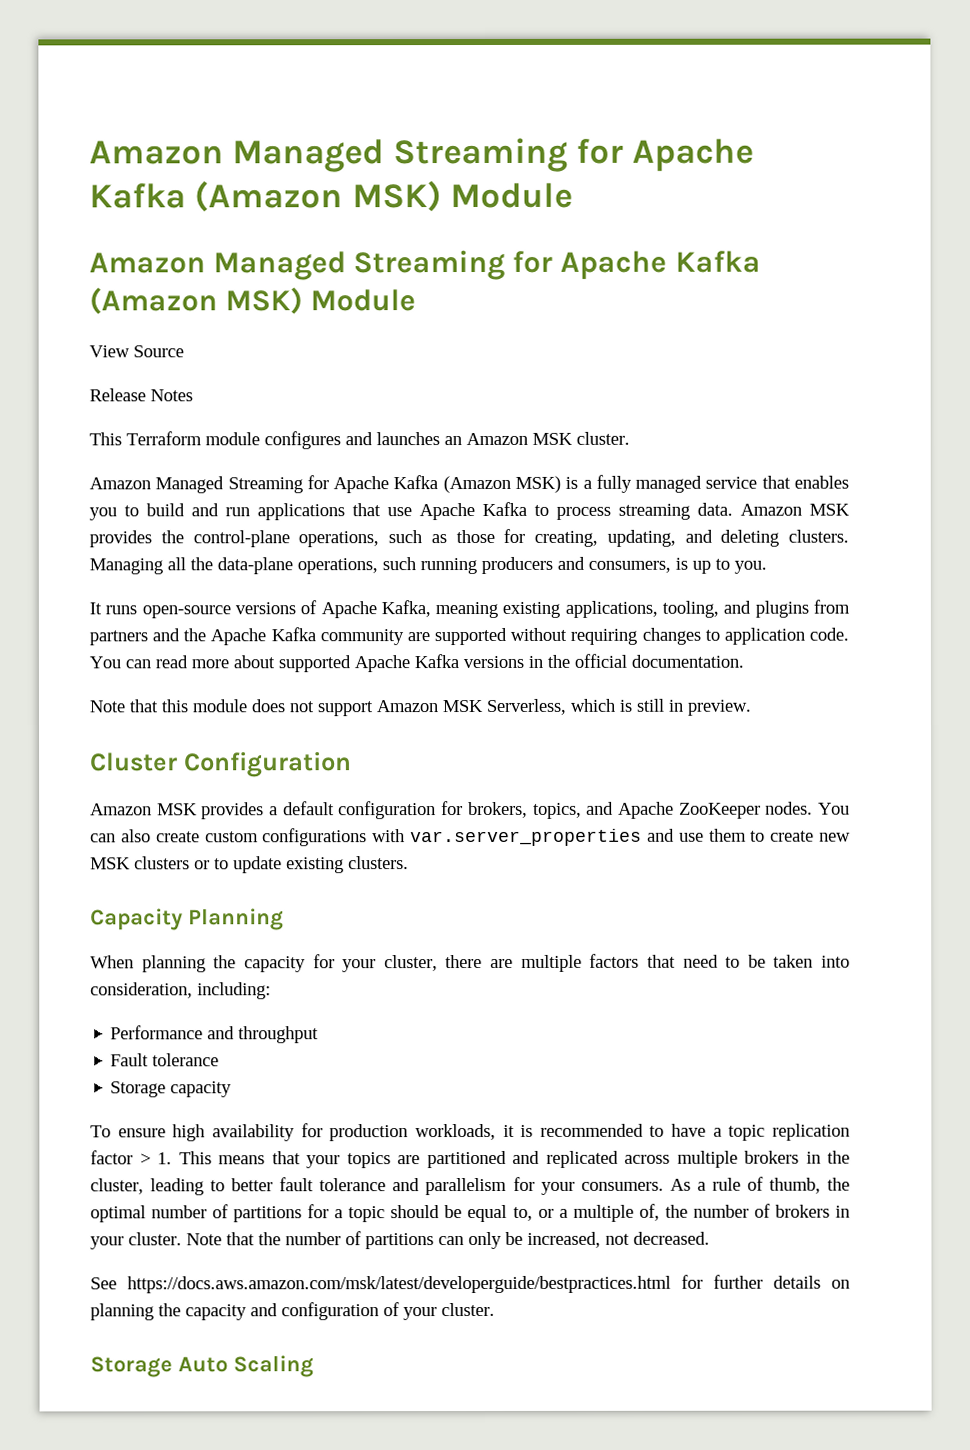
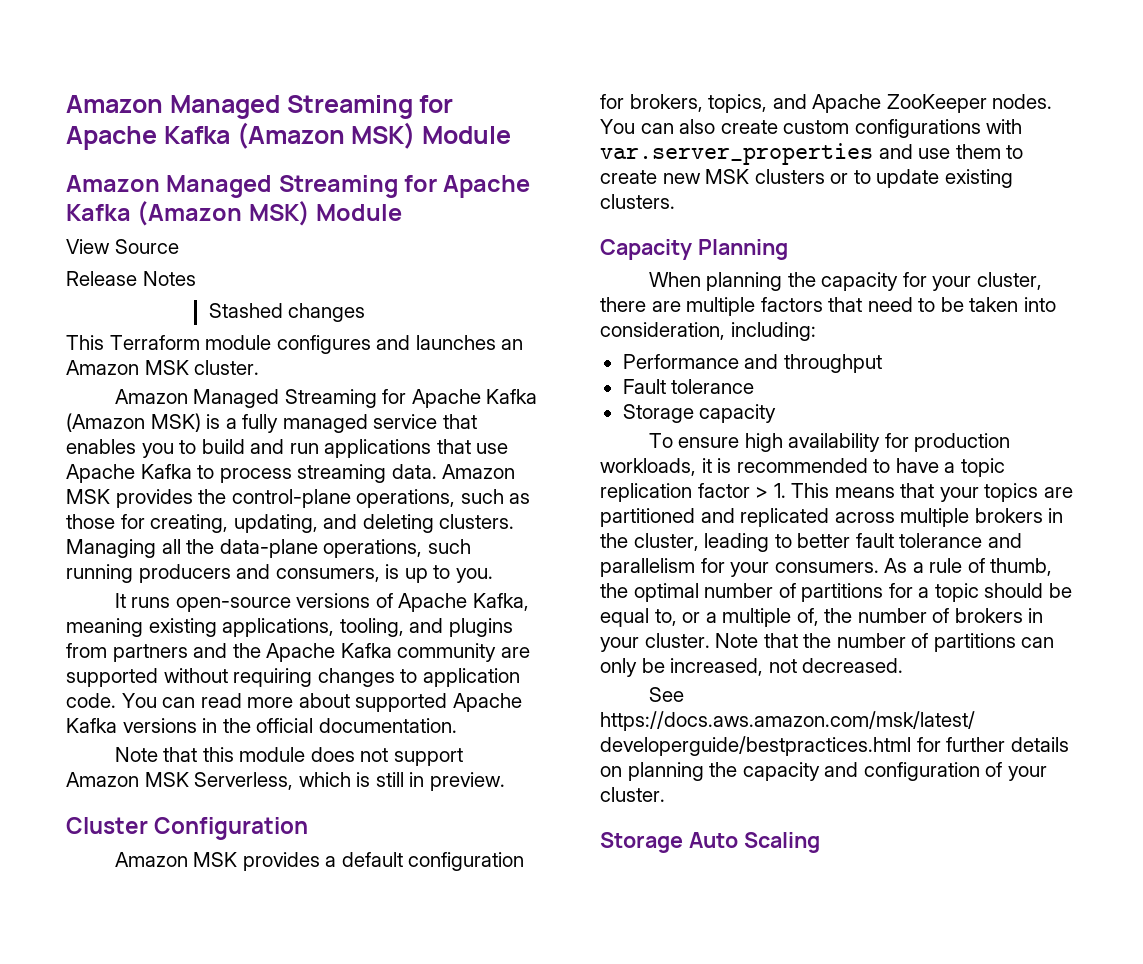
+ Stashed changes

